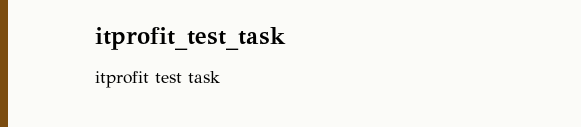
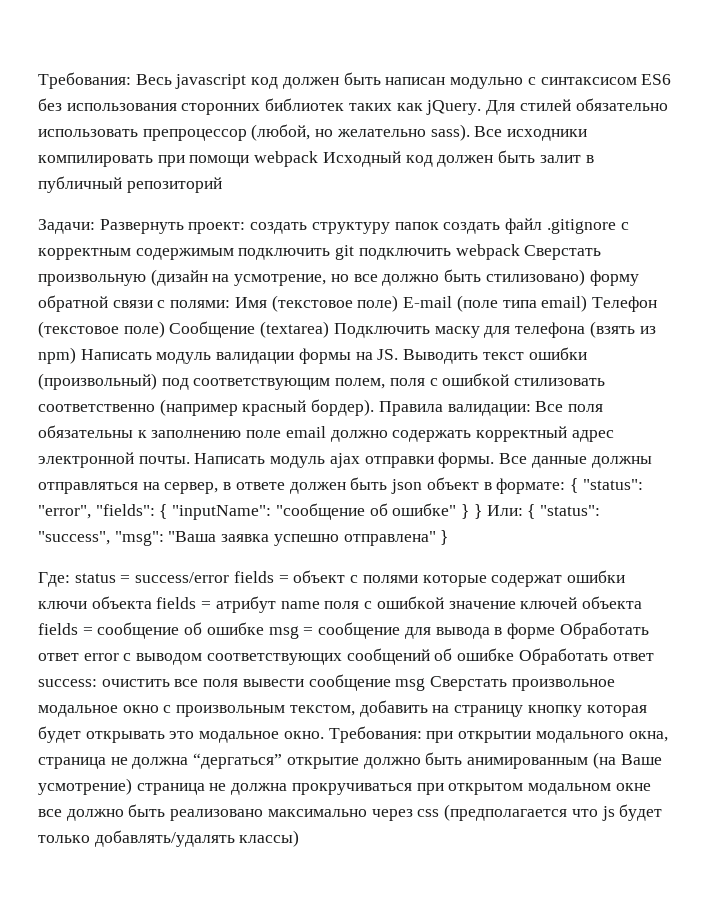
- itprofit_test_task
- itprofit test task
+ Требования: Весь javascript код должен быть написан модульно с синтаксисом ES6 без использования сторонних библиотек таких как jQuery. Для стилей обязательно использовать препроцессор (любой, но желательно sass). Все исходники компилировать при помощи webpack Исходный код должен быть залит в публичный репозиторий
+ Задачи: Развернуть проект: создать структуру папок создать файл .gitignore с корректным содержимым подключить git подключить webpack Сверстать произвольную (дизайн на усмотрение, но все должно быть стилизовано) форму обратной связи с полями: Имя (текстовое поле) E-mail (поле типа email) Телефон (текстовое поле) Сообщение (textarea) Подключить маску для телефона (взять из npm) Написать модуль валидации формы на JS. Выводить текст ошибки (произвольный) под соответствующим полем, поля с ошибкой стилизовать соответственно (например красный бордер). Правила валидации: Все поля обязательны к заполнению поле email должно содержать корректный адрес электронной почты. Написать модуль ajax отправки формы. Все данные должны отправляться на сервер, в ответе должен быть json объект в формате: { "status": "error", "fields": { "inputName": "сообщение об ошибке" } } Или: { "status": "success", "msg": "Ваша заявка успешно отправлена" }
+ Где: status = success/error fields = объект с полями которые содержат ошибки ключи объекта fields = атрибут name поля с ошибкой значение ключей объекта fields = сообщение об ошибке msg = сообщение для вывода в форме Обработать ответ error с выводом соответствующих сообщений об ошибке Обработать ответ success: очистить все поля вывести сообщение msg Сверстать произвольное модальное окно с произвольным текстом, добавить на страницу кнопку которая будет открывать это модальное окно. Требования: при открытии модального окна, страница не должна “дергаться” открытие должно быть анимированным (на Ваше усмотрение) страница не должна прокручиваться при открытом модальном окне все должно быть реализовано максимально через css (предполагается что js будет только добавлять/удалять классы)

